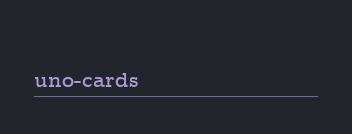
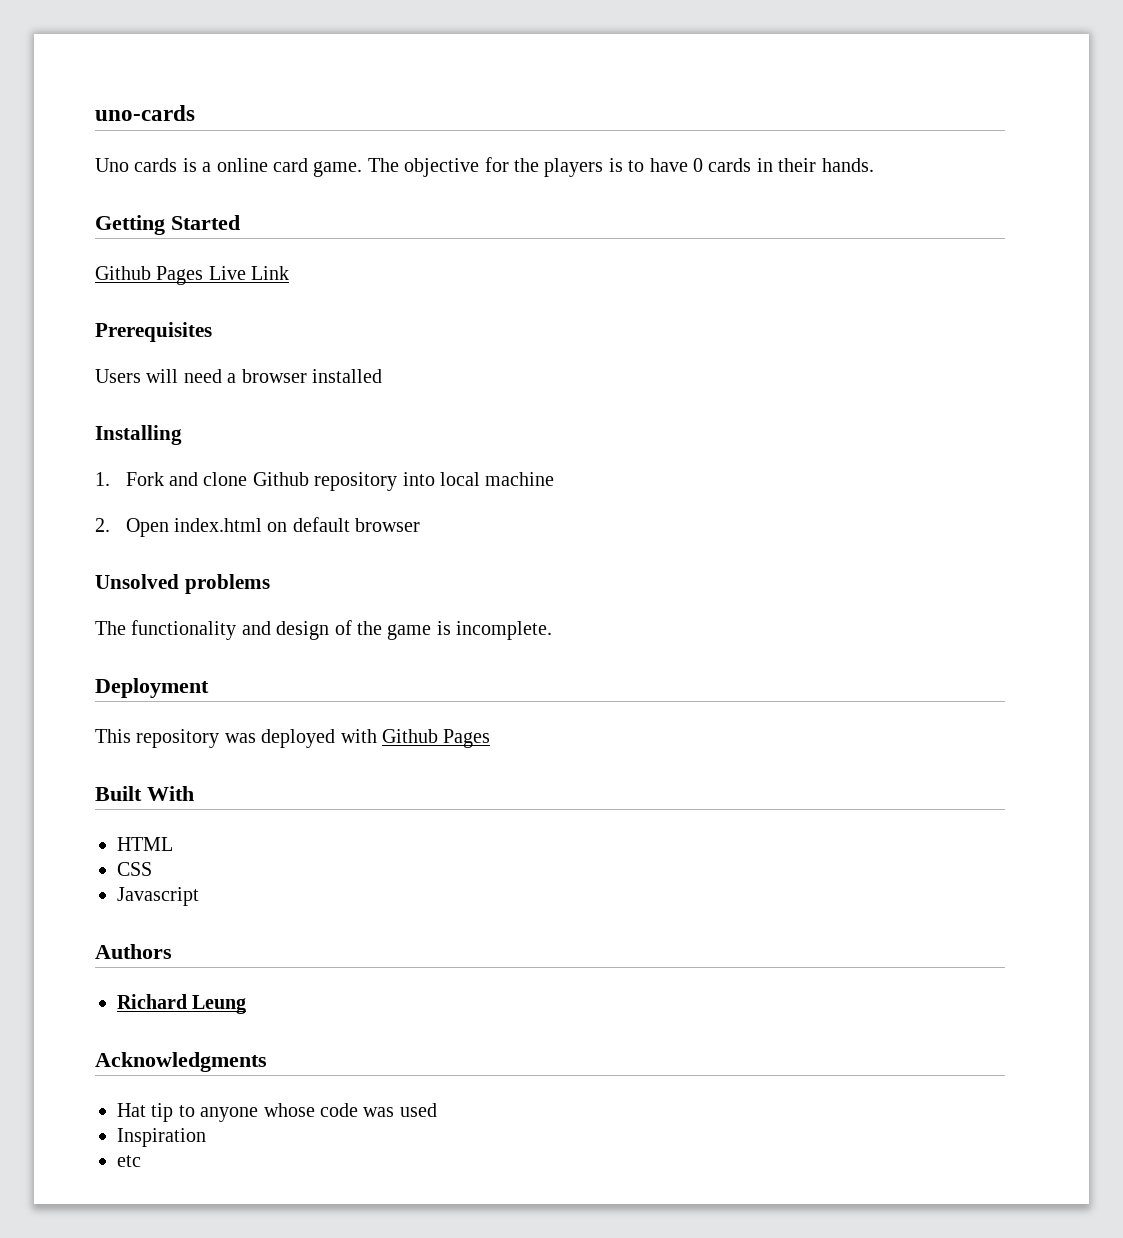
+ Uno cards is a online card game. The objective for the players is to have 0 cards in their hands.
+ Getting Started
+ Github Pages Live Link
+ Prerequisites
+ Users will need a browser installed
+ Installing
+ 1. Fork and clone Github repository into local machine
+ 2. Open index.html on default browser
+ Unsolved problems
+ The functionality and design of the game is incomplete.
+ Deployment
+ This repository was deployed with Github Pages
+ Built With
+ HTML
+ CSS
+ Javascript
+ Authors
+ Richard Leung
+ Acknowledgments
+ Hat tip to anyone whose code was used
+ Inspiration
+ etc

